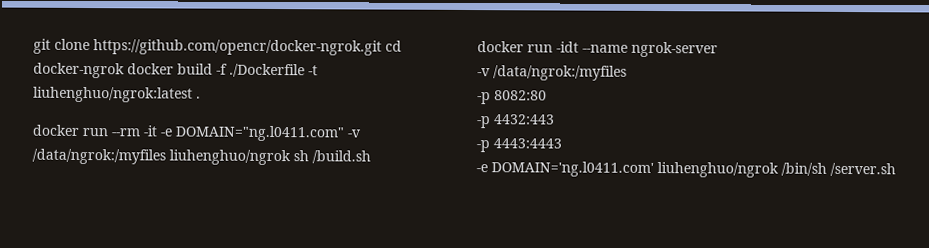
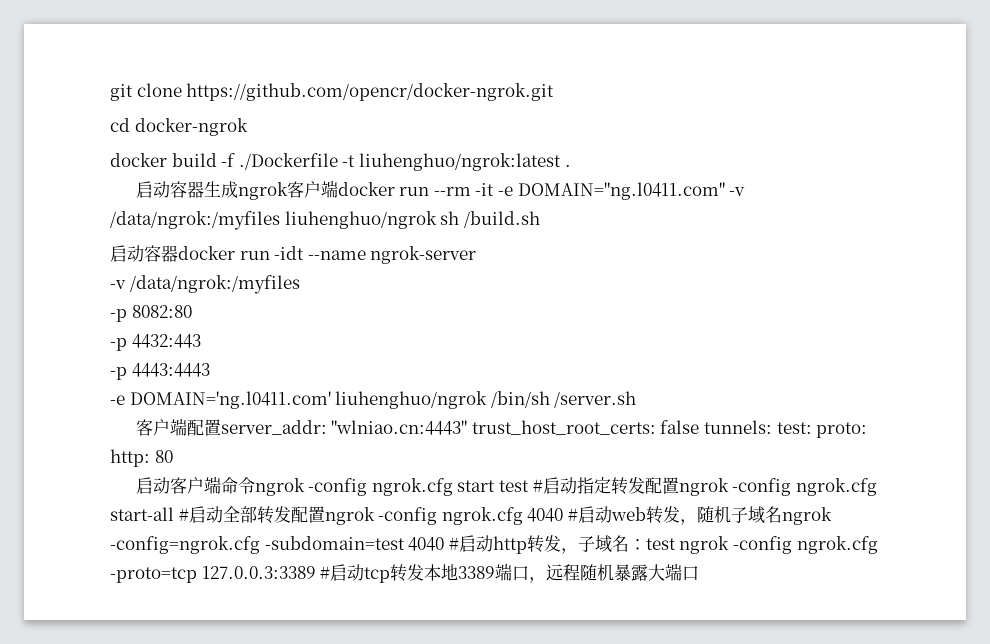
- git clone https://github.com/opencr/docker-ngrok.git cd docker-ngrok docker build -f ./Dockerfile -t liuhenghuo/ngrok:latest .
+ git clone https://github.com/opencr/docker-ngrok.git
+ cd docker-ngrok
+ docker build -f ./Dockerfile -t liuhenghuo/ngrok:latest .
- docker run --rm -it -e DOMAIN="ng.l0411.com" -v /data/ngrok:/myfiles liuhenghuo/ngrok sh /build.sh
+ 启动容器生成ngrok客户端docker run --rm -it -e DOMAIN="ng.l0411.com" -v /data/ngrok:/myfiles liuhenghuo/ngrok sh /build.sh
- docker run -idt --name ngrok-server
+ 启动容器docker run -idt --name ngrok-server
+ 客户端配置server_addr: "wlniao.cn:4443" trust_host_root_certs: false tunnels: test: proto: http: 80
+ 启动客户端命令ngrok -config ngrok.cfg start test #启动指定转发配置ngrok -config ngrok.cfg start-all #启动全部转发配置ngrok -config ngrok.cfg 4040 #启动web转发，随机子域名ngrok -config=ngrok.cfg -subdomain=test 4040 #启动http转发，子域名：test ngrok -config ngrok.cfg -proto=tcp 127.0.0.3:3389 #启动tcp转发本地3389端口，远程随机暴露大端口

